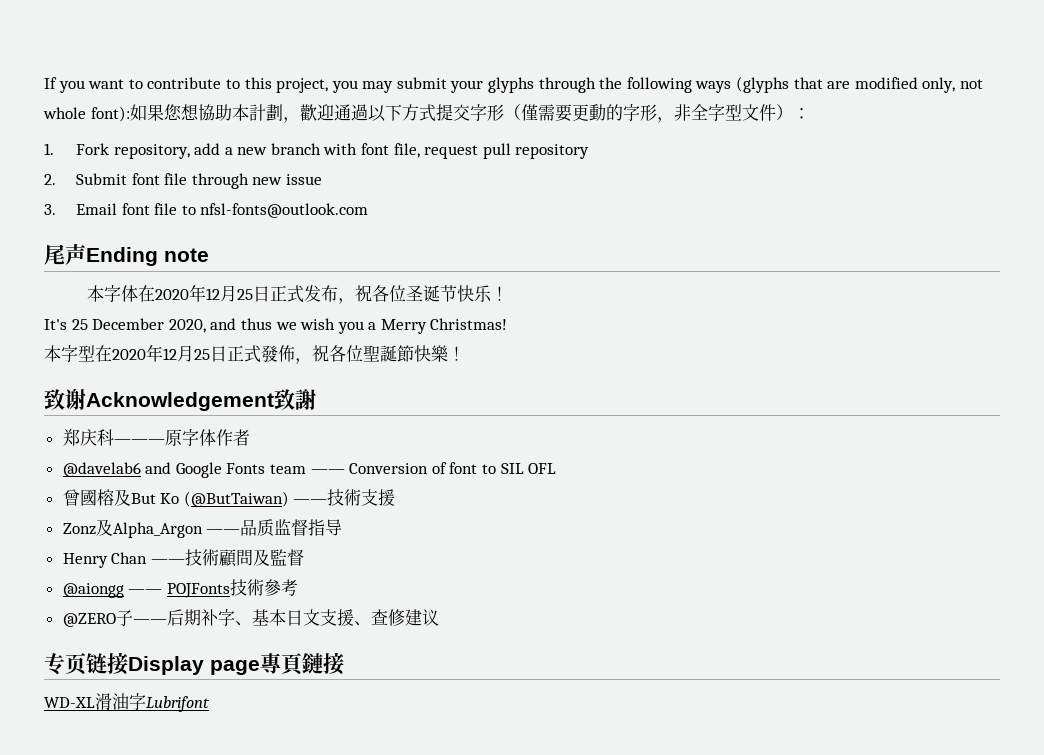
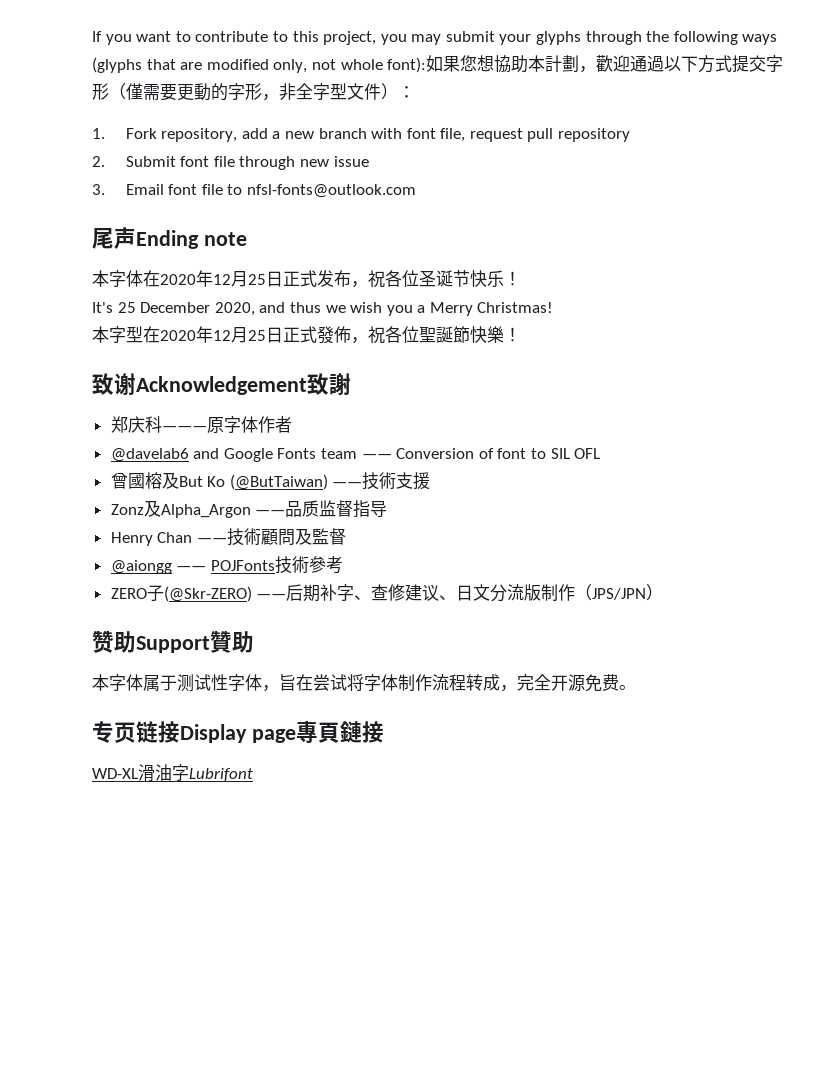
- @ZERO子——后期补字、基本日文支援、查修建议
+ ZERO子(@Skr-ZERO) ——后期补字、查修建议、日文分流版制作（JPS/JPN）
+ 赞助Support贊助
+ 本字体属于测试性字体，旨在尝试将字体制作流程转成，完全开源免费。

